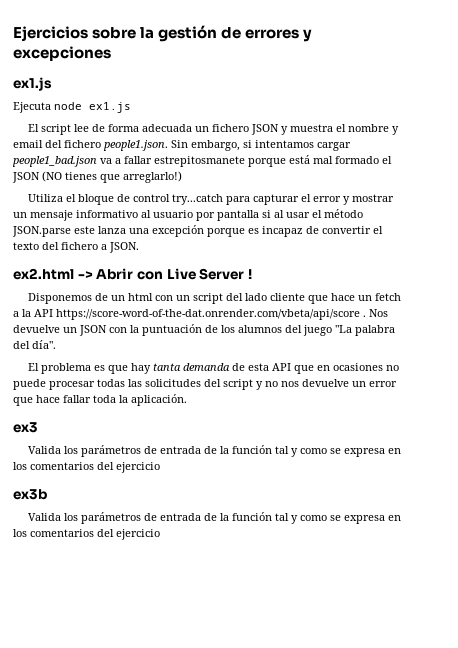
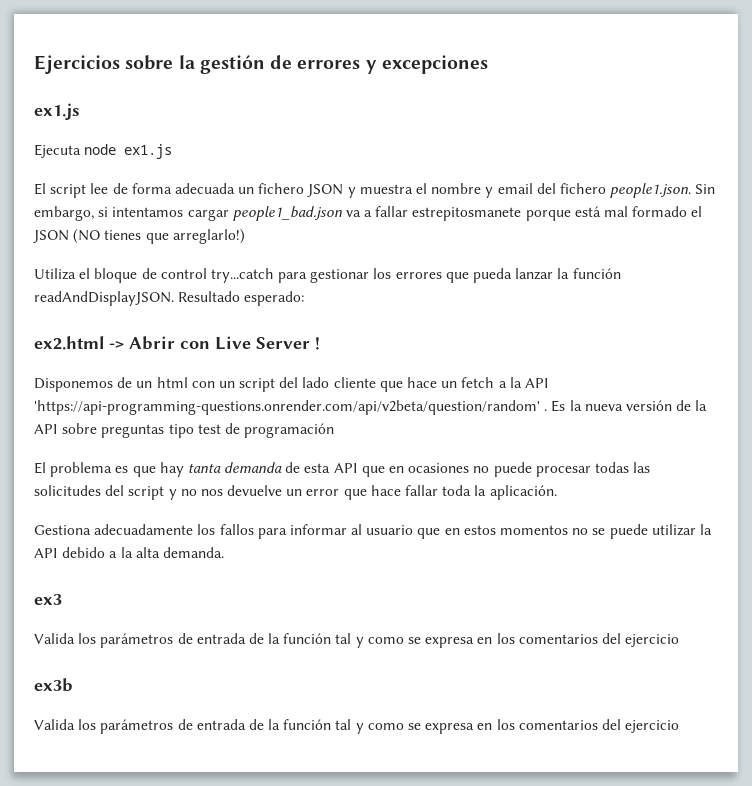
- Utiliza el bloque de control try...catch para capturar el error y mostrar un mensaje informativo al usuario por pantalla si al usar el método JSON.parse este lanza una excepción porque es incapaz de convertir el texto del fichero a JSON.
+ Utiliza el bloque de control try...catch para gestionar los errores que pueda lanzar la función readAndDisplayJSON. Resultado esperado:
- Disponemos de un html con un script del lado cliente que hace un fetch a la API https://score-word-of-the-dat.onrender.com/vbeta/api/score . Nos devuelve un JSON con la puntuación de los alumnos del juego "La palabra del día".
+ Disponemos de un html con un script del lado cliente que hace un fetch a la API 'https://api-programming-questions.onrender.com/api/v2beta/question/random' . Es la nueva versión de la API sobre preguntas tipo test de programación
+ Gestiona adecuadamente los fallos para informar al usuario que en estos momentos no se puede utilizar la API debido a la alta demanda.

